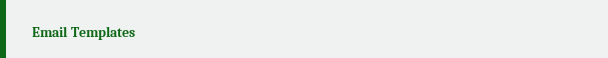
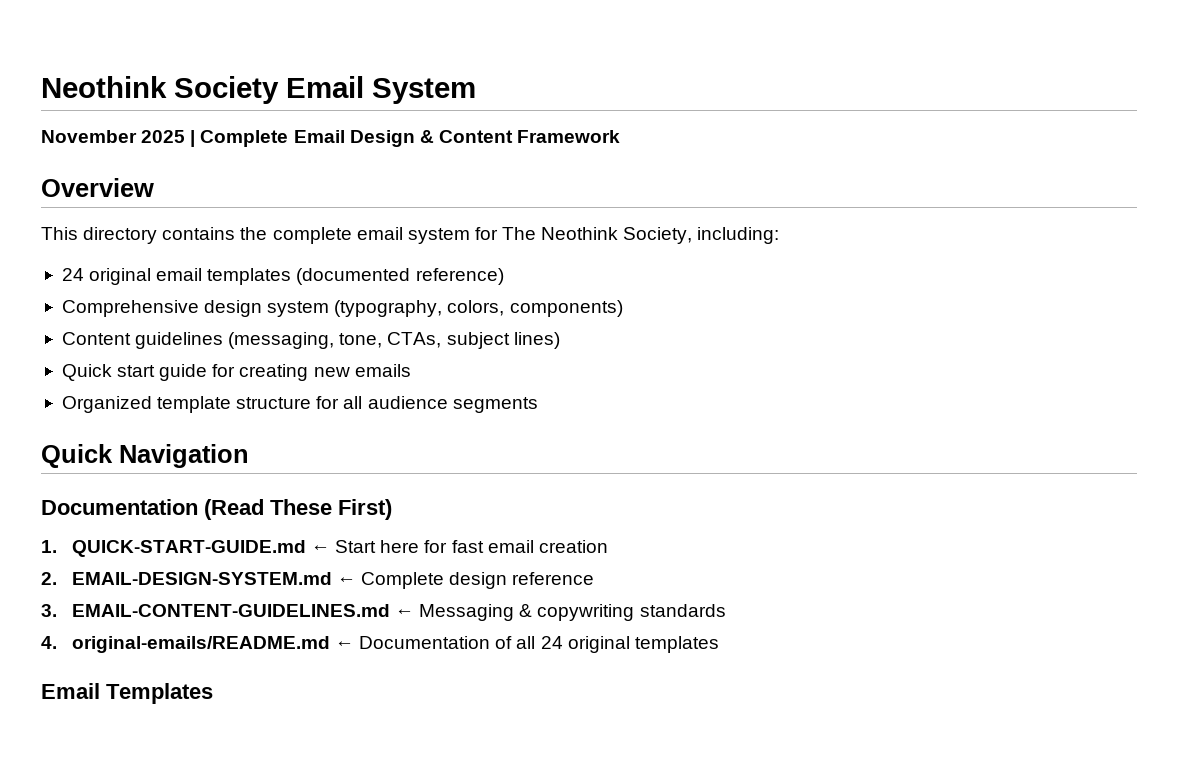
+ Neothink Society Email System
+ November 2025 | Complete Email Design & Content Framework
+ Overview
+ This directory contains the complete email system for The Neothink Society, including:
+ 24 original email templates (documented reference)
+ Comprehensive design system (typography, colors, components)
+ Content guidelines (messaging, tone, CTAs, subject lines)
+ Quick start guide for creating new emails
+ Organized template structure for all audience segments
+ Quick Navigation
+ Documentation (Read These First)
+ 1. QUICK-START-GUIDE.md ← Start here for fast email creation
+ 2. EMAIL-DESIGN-SYSTEM.md ← Complete design reference
+ 3. EMAIL-CONTENT-GUIDELINES.md ← Messaging & copywriting standards
+ 4. original-emails/README.md ← Documentation of all 24 original templates

